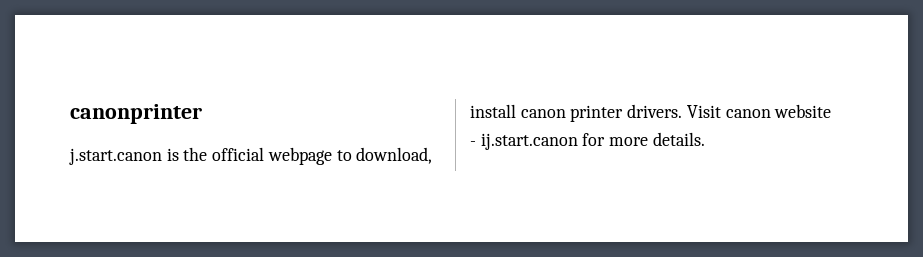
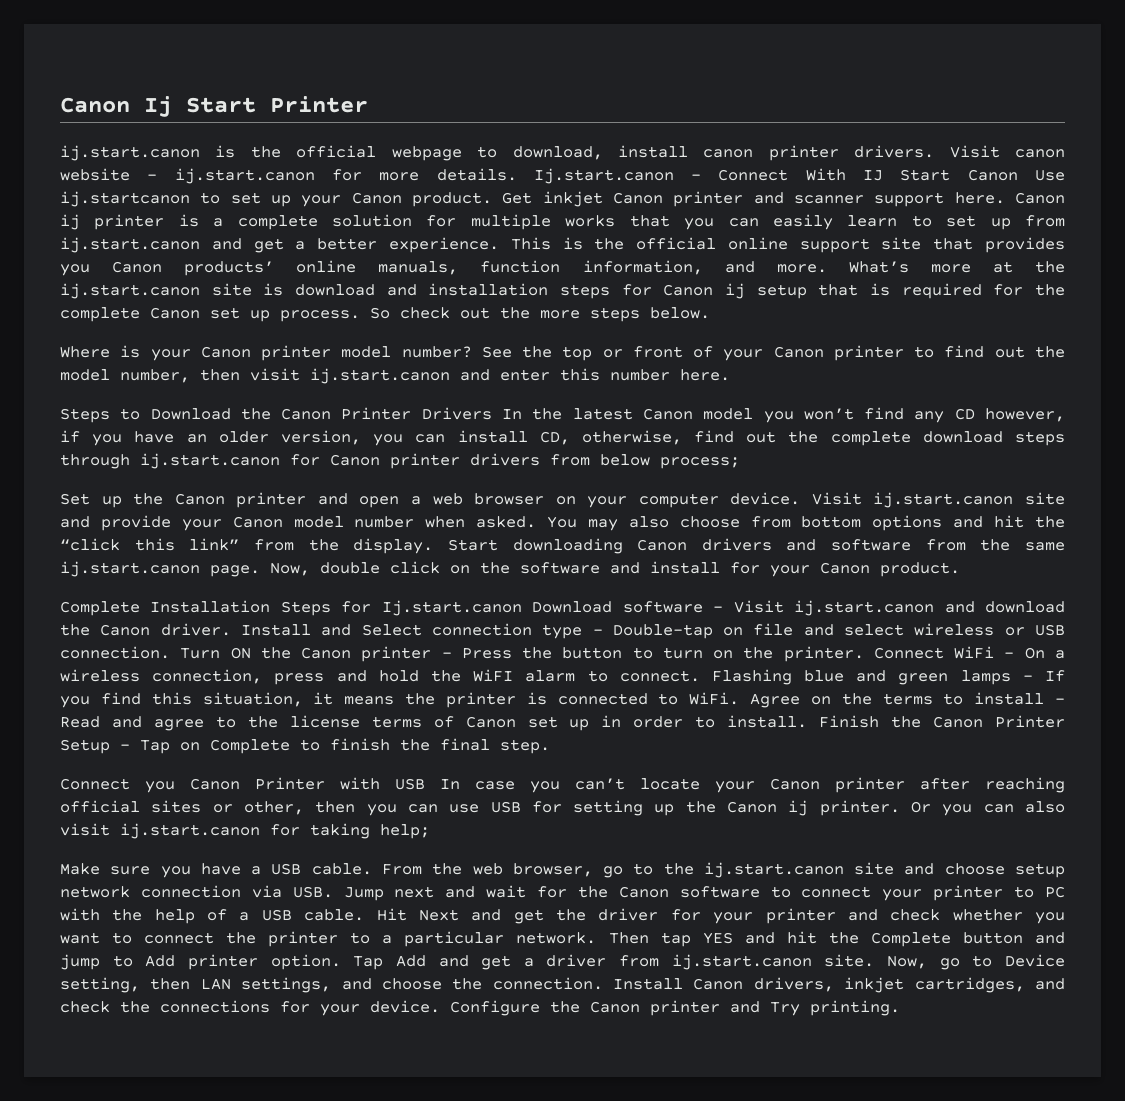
- canonprinter
- j.start.canon is the official webpage to download, install canon printer drivers.
+ Canon Ij Start Printer
+ ij.start.canon is the official webpage to download, install canon printer drivers.
+ Ij.start.canon - Connect With IJ Start Canon Use ij.startcanon to set up your Canon product. Get inkjet Canon printer and scanner support here. Canon ij printer is a complete solution for multiple works that you can easily learn to set up from ij.start.canon and get a better experience. This is the official online support site that provides you Canon products’ online manuals, function information, and more. What’s more at the ij.start.canon site is download and installation steps for Canon ij setup that is required for the complete Canon set up process. So check out the more steps below.
+ Where is your Canon printer model number? See the top or front of your Canon printer to find out the model number, then visit ij.start.canon and enter this number here.
+ Steps to Download the Canon Printer Drivers In the latest Canon model you won’t find any CD however, if you have an older version, you can install CD, otherwise, find out the complete download steps through ij.start.canon for Canon printer drivers from below process;
+ Set up the Canon printer and open a web browser on your computer device. Visit ij.start.canon site and provide your Canon model number when asked. You may also choose from bottom options and hit the “click this link” from the display. Start downloading Canon drivers and software from the same ij.start.canon page. Now, double click on the software and install for your Canon product.
+ Complete Installation Steps for Ij.start.canon Download software – Visit ij.start.canon and download the Canon driver. Install and Select connection type – Double-tap on file and select wireless or USB connection. Turn ON the Canon printer – Press the button to turn on the printer. Connect WiFi – On a wireless connection, press and hold the WiFI alarm to connect. Flashing blue and green lamps – If you find this situation, it means the printer is connected to WiFi. Agree on the terms to install – Read and agree to the license terms of Canon set up in order to install. Finish the Canon Printer Setup – Tap on Complete to finish the final step.
+ Connect you Canon Printer with USB In case you can’t locate your Canon printer after reaching official sites or other, then you can use USB for setting up the Canon ij printer. Or you can also visit ij.start.canon for taking help;
+ Make sure you have a USB cable. From the web browser, go to the ij.start.canon site and choose setup network connection via USB. Jump next and wait for the Canon software to connect your printer to PC with the help of a USB cable. Hit Next and get the driver for your printer and check whether you want to connect the printer to a particular network. Then tap YES and hit the Complete button and jump to Add printer option. Tap Add and get a driver from ij.start.canon site. Now, go to Device setting, then LAN settings, and choose the connection. Install Canon drivers, inkjet cartridges, and check the connections for your device. Configure the Canon printer and Try printing.

